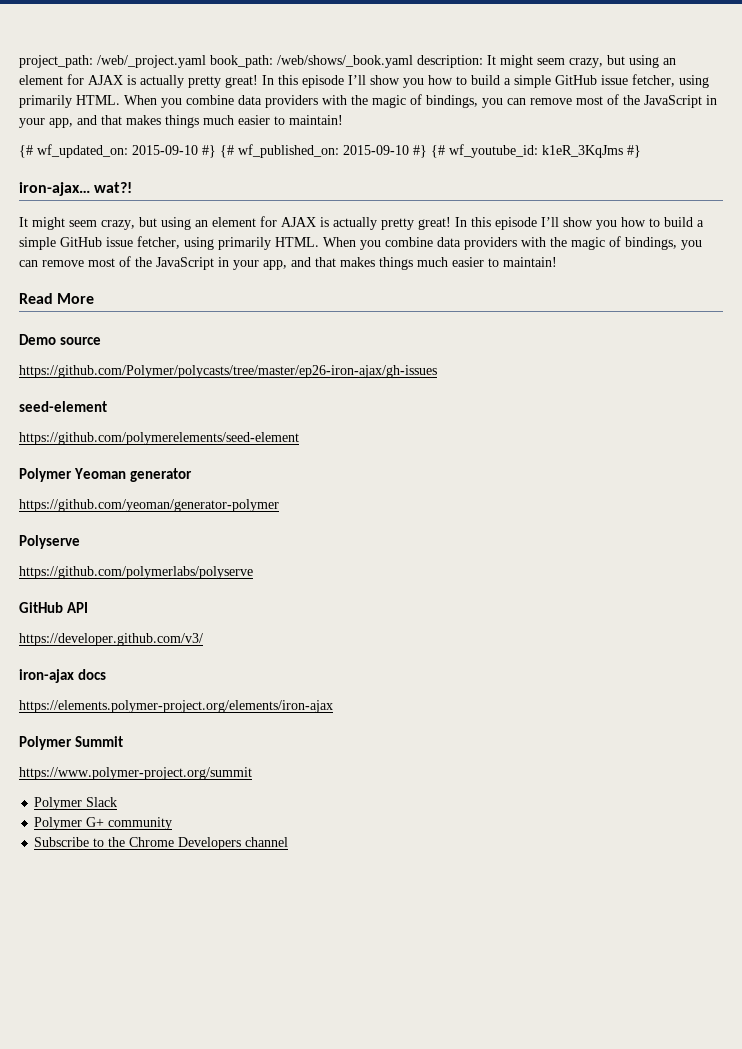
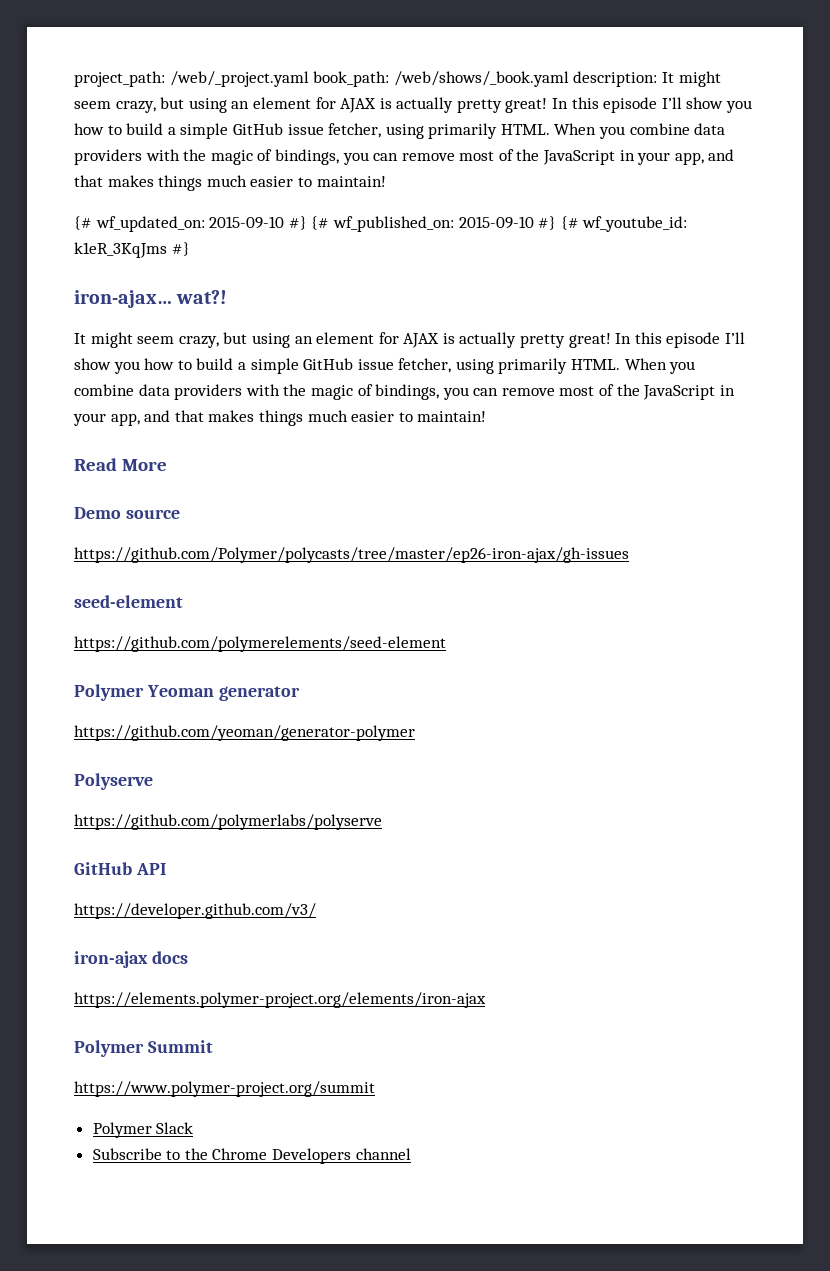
- Polymer G+ community

